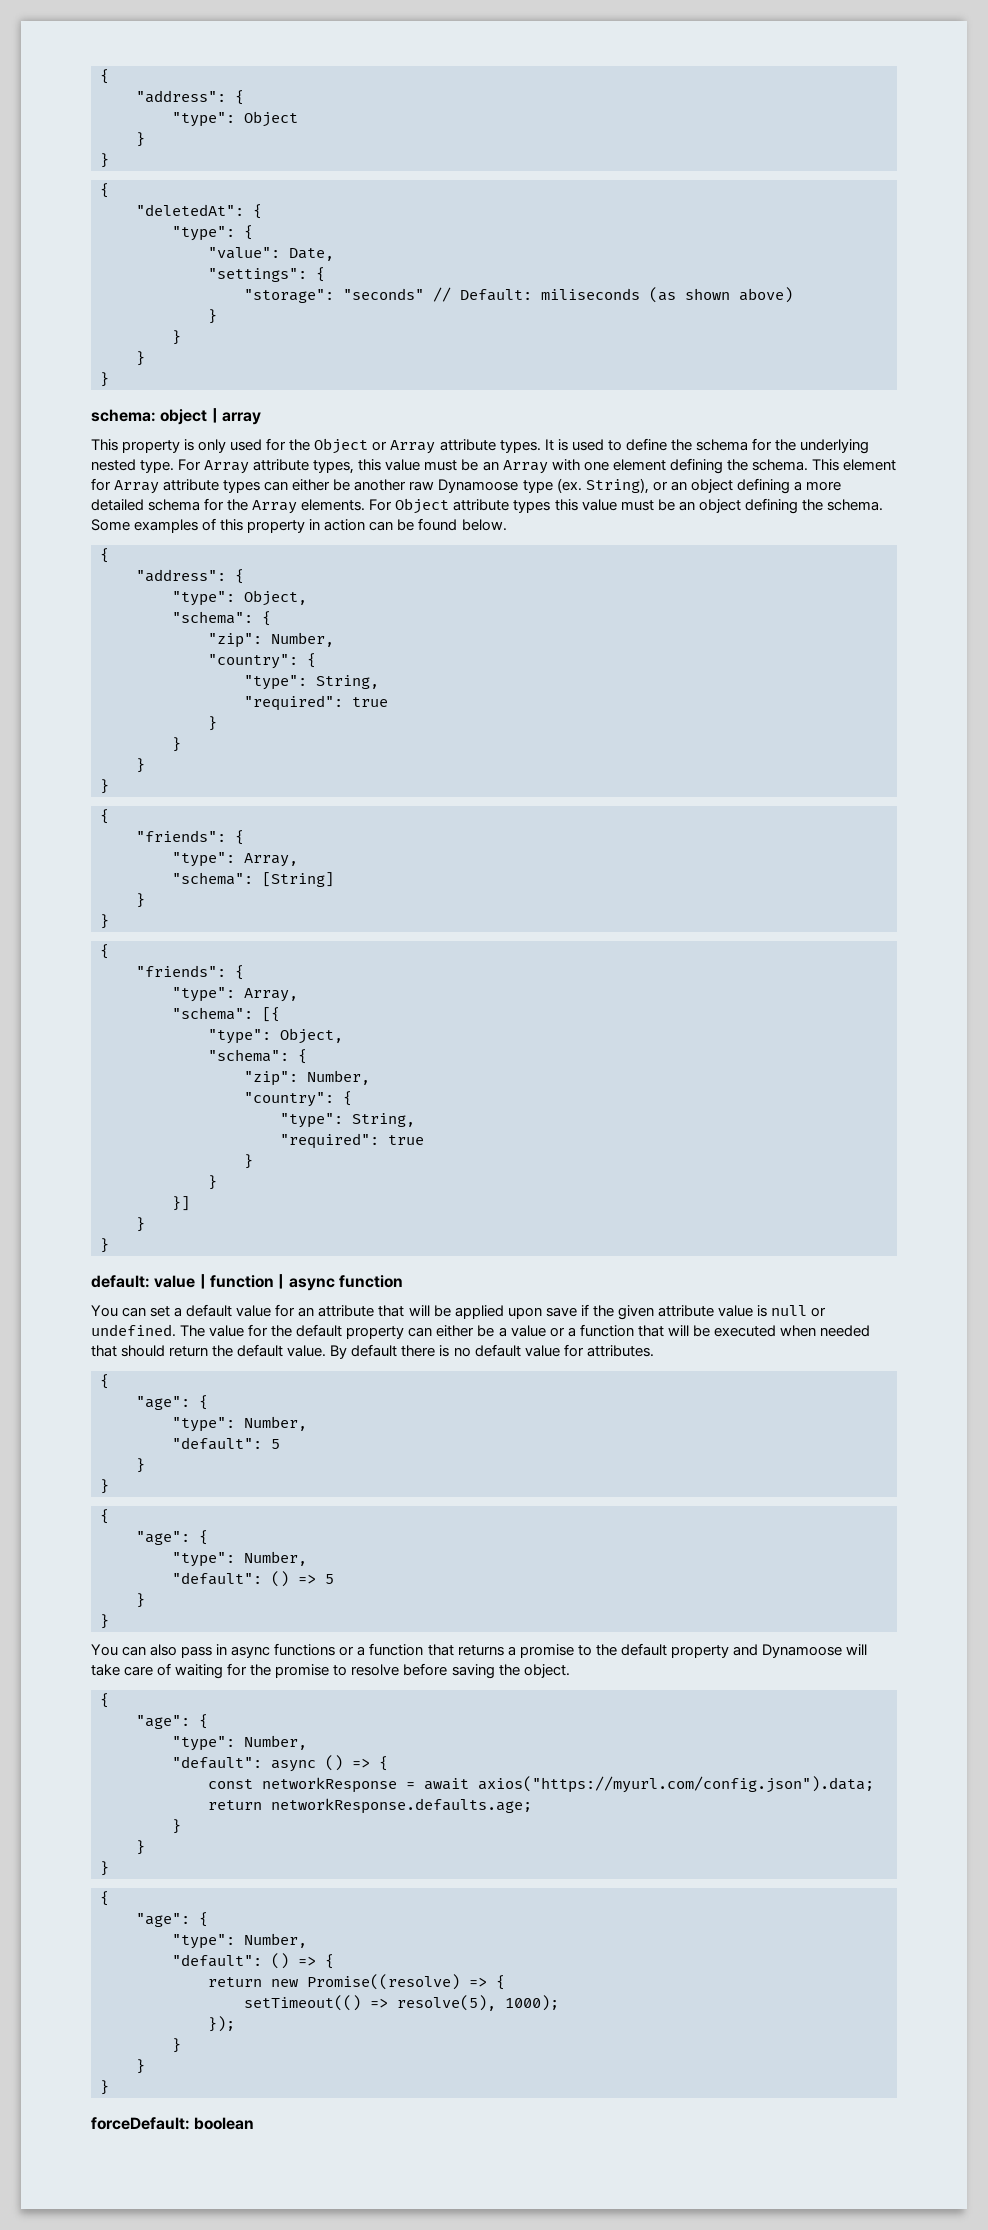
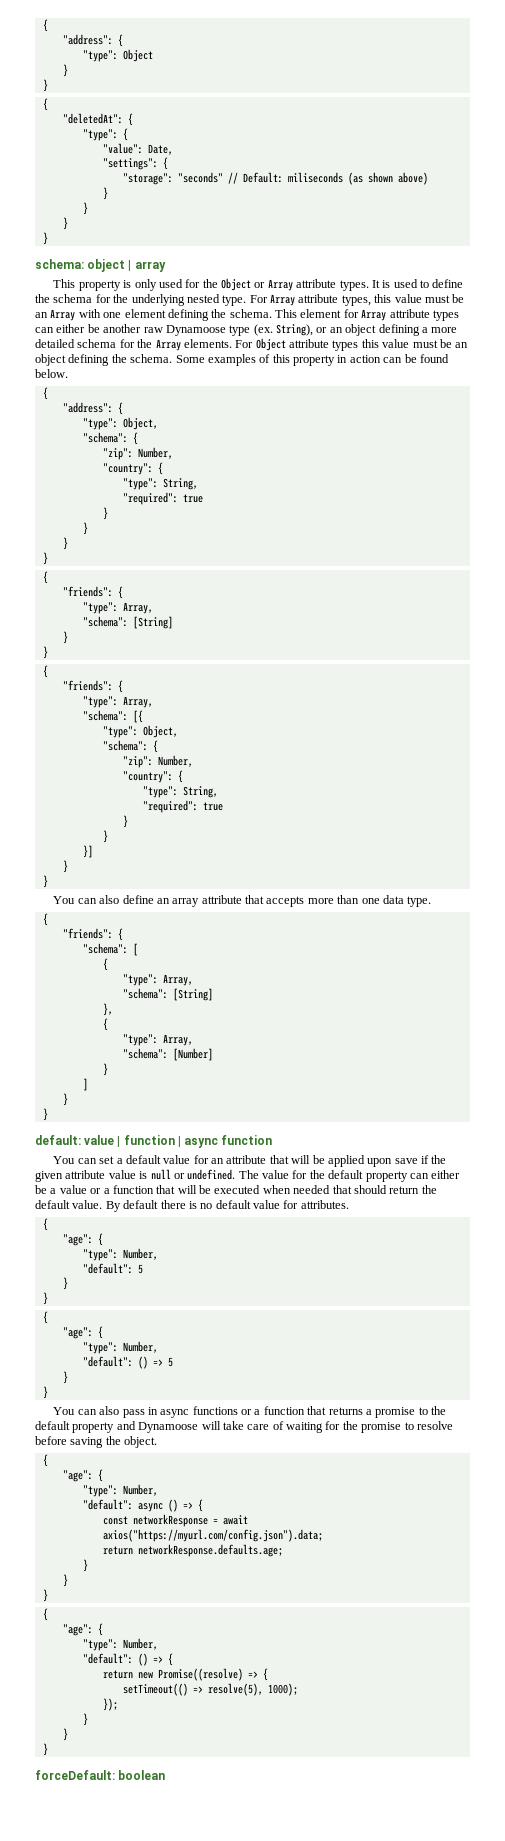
+ You can also define an array attribute that accepts more than one data type.
+ {
+ "friends": {
+ "schema": [
+ {
+ "type": Array,
+ "schema": [String]
+ },
+ {
+ "type": Array,
+ "schema": [Number]
+ }
+ ]
+ }
+ }

